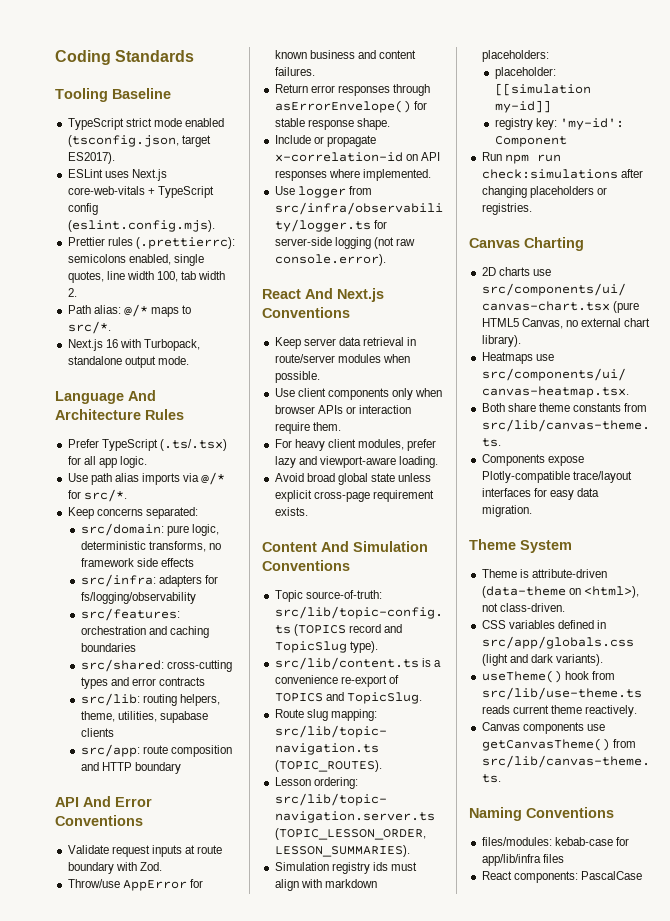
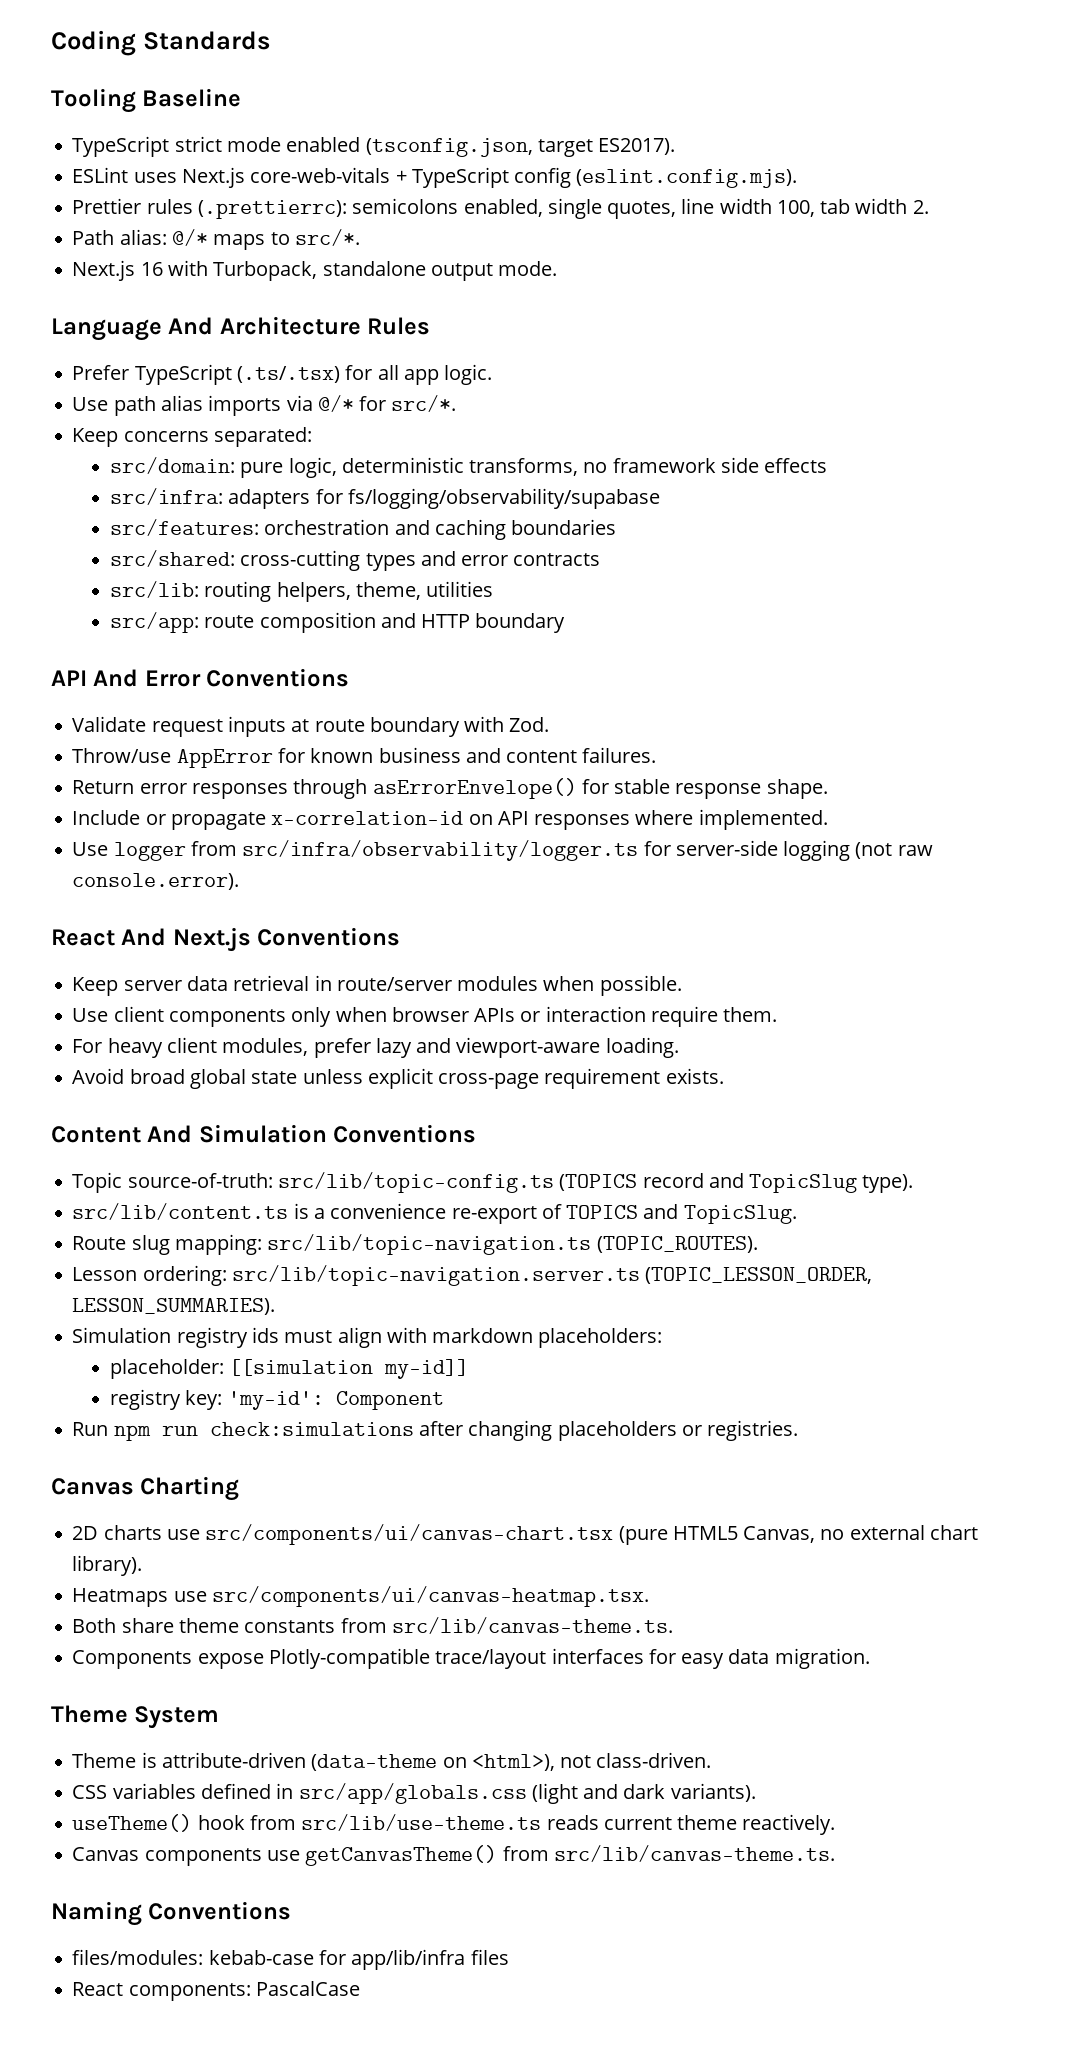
- src/infra: adapters for fs/logging/observability
+ src/infra: adapters for fs/logging/observability/supabase
- src/lib: routing helpers, theme, utilities, supabase clients
+ src/lib: routing helpers, theme, utilities

